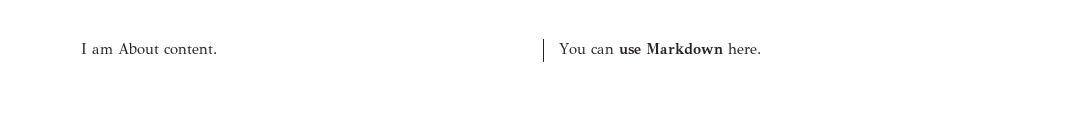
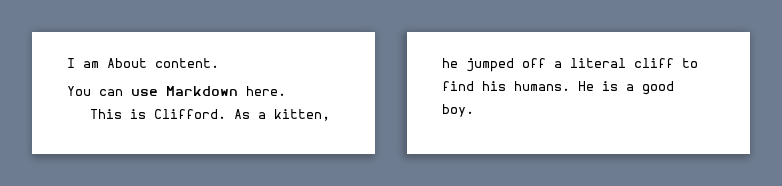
+ This is Clifford. As a kitten, he jumped off a literal cliff to find his humans. He is a good boy.

